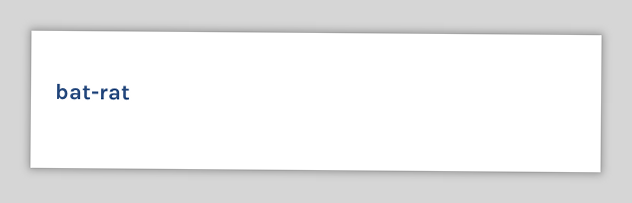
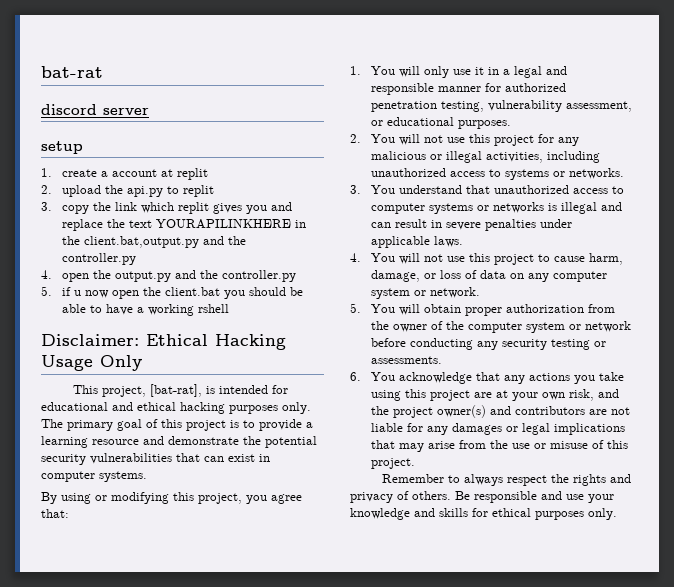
+ discord server
+ setup
+ 1. create a account at replit
+ 2. upload the api.py to replit
+ 3. copy the link which replit gives you and replace the text YOURAPILINKHERE in the client.bat,output.py and the controller.py
+ 4. open the output.py and the controller.py
+ 5. if u now open the client.bat you should be able to have a working rshell
+ Disclaimer: Ethical Hacking Usage Only
+ This project, [bat-rat], is intended for educational and ethical hacking purposes only. The primary goal of this project is to provide a learning resource and demonstrate the potential security vulnerabilities that can exist in computer systems.
+ By using or modifying this project, you agree that:
+ 1. You will only use it in a legal and responsible manner for authorized penetration testing, vulnerability assessment, or educational purposes.
+ 2. You will not use this project for any malicious or illegal activities, including unauthorized access to systems or networks.
+ 3. You understand that unauthorized access to computer systems or networks is illegal and can result in severe penalties under applicable laws.
+ 4. You will not use this project to cause harm, damage, or loss of data on any computer system or network.
+ 5. You will obtain proper authorization from the owner of the computer system or network before conducting any security testing or assessments.
+ 6. You acknowledge that any actions you take using this project are at your own risk, and the project owner(s) and contributors are not liable for any damages or legal implications that may arise from the use or misuse of this project.
+ Remember to always respect the rights and privacy of others. Be responsible and use your knowledge and skills for ethical purposes only.

